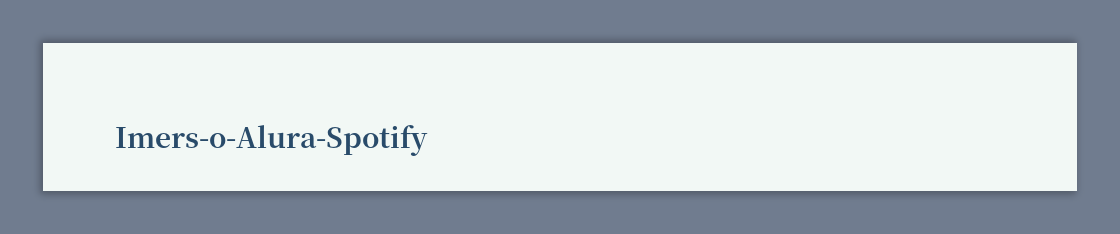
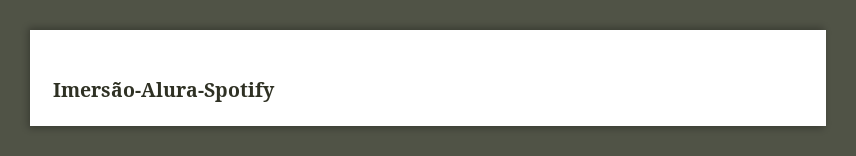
- Imers-o-Alura-Spotify
+ Imersão-Alura-Spotify

